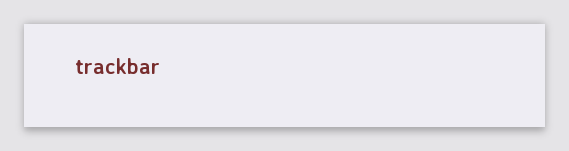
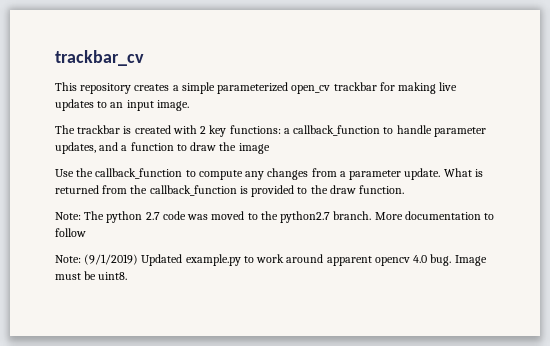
- trackbar
+ trackbar_cv
+ This repository creates a simple parameterized open_cv trackbar for making live updates to an input image.
+ The trackbar is created with 2 key functions: a callback_function to handle parameter updates, and a function to draw the image
+ Use the callback_function to compute any changes from a parameter update. What is returned from the callback_function is provided to the draw function.
+ Note: The python 2.7 code was moved to the python2.7 branch. More documentation to follow
+ Note: (9/1/2019) Updated example.py to work around apparent opencv 4.0 bug. Image must be uint8.

